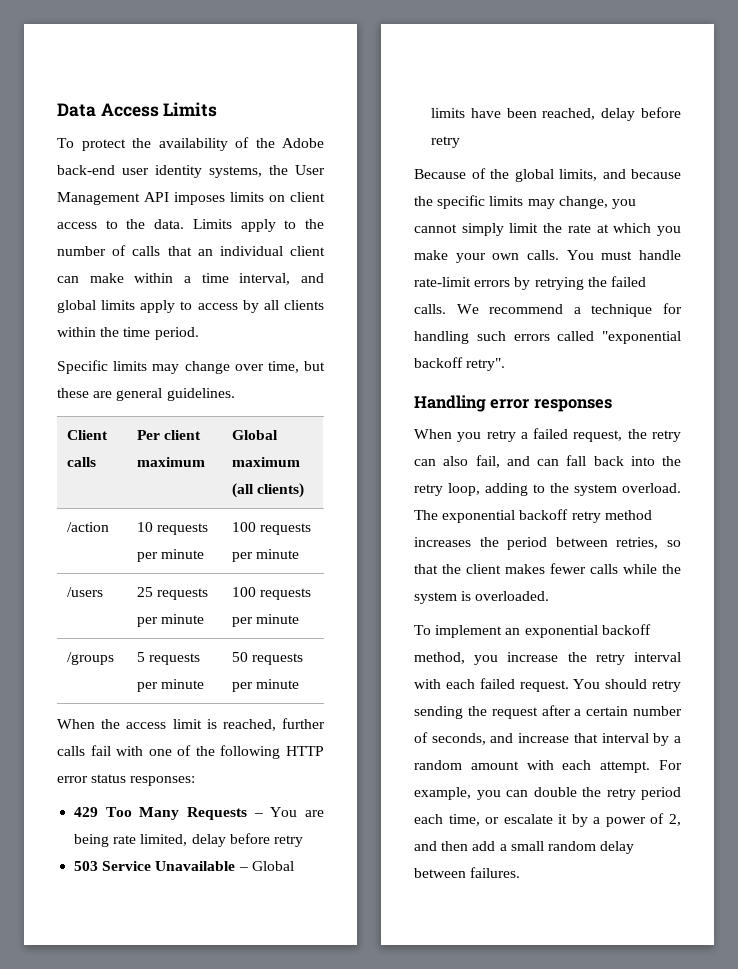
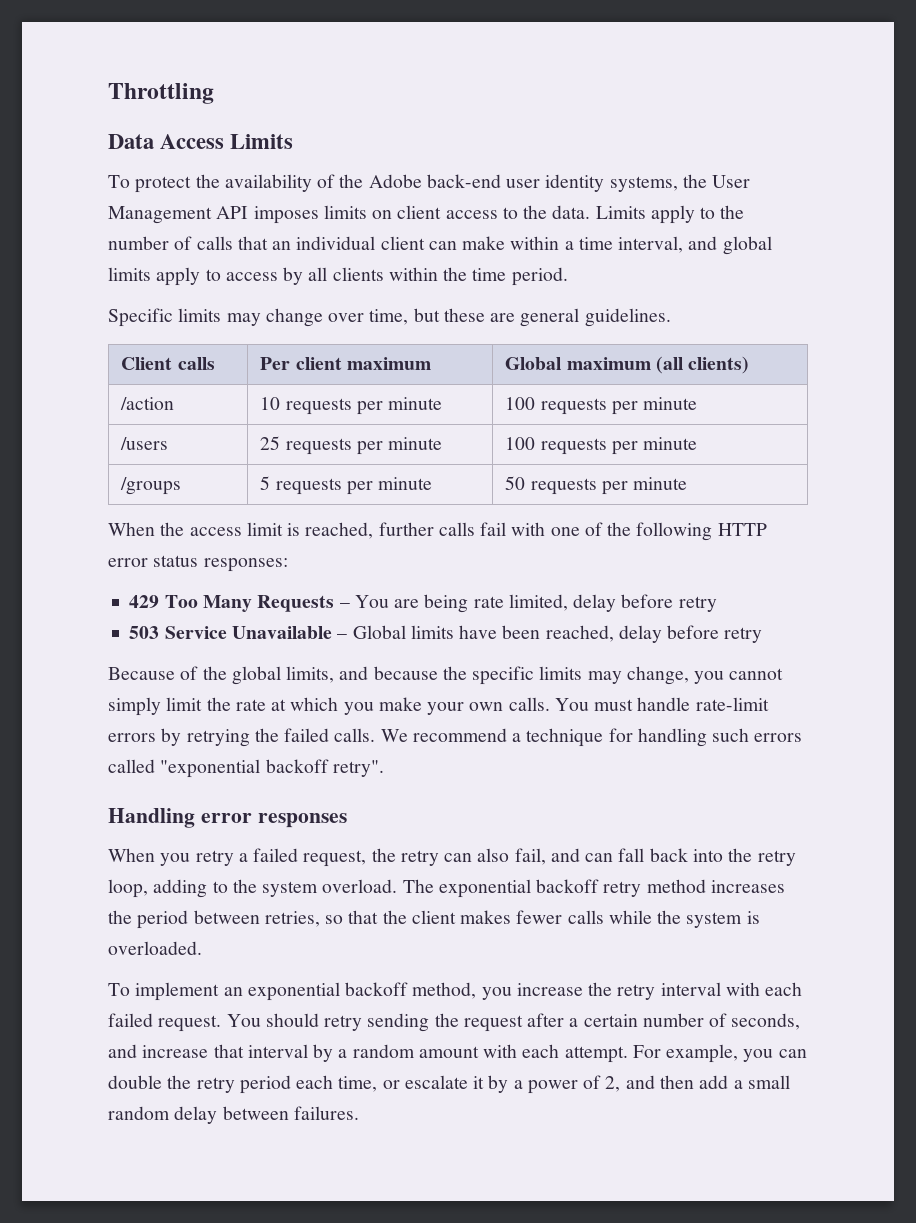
+ Throttling

